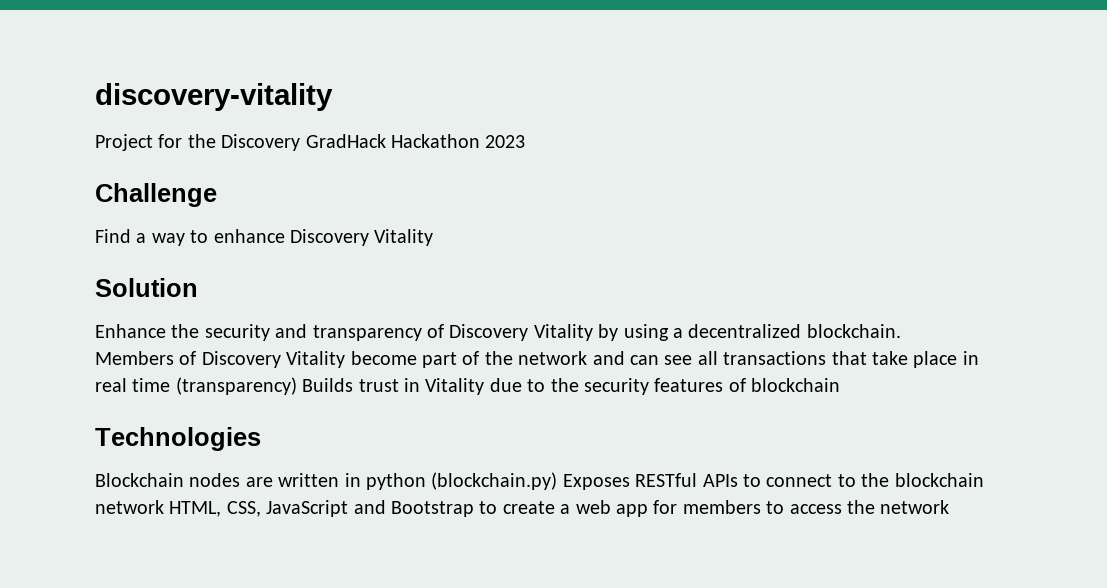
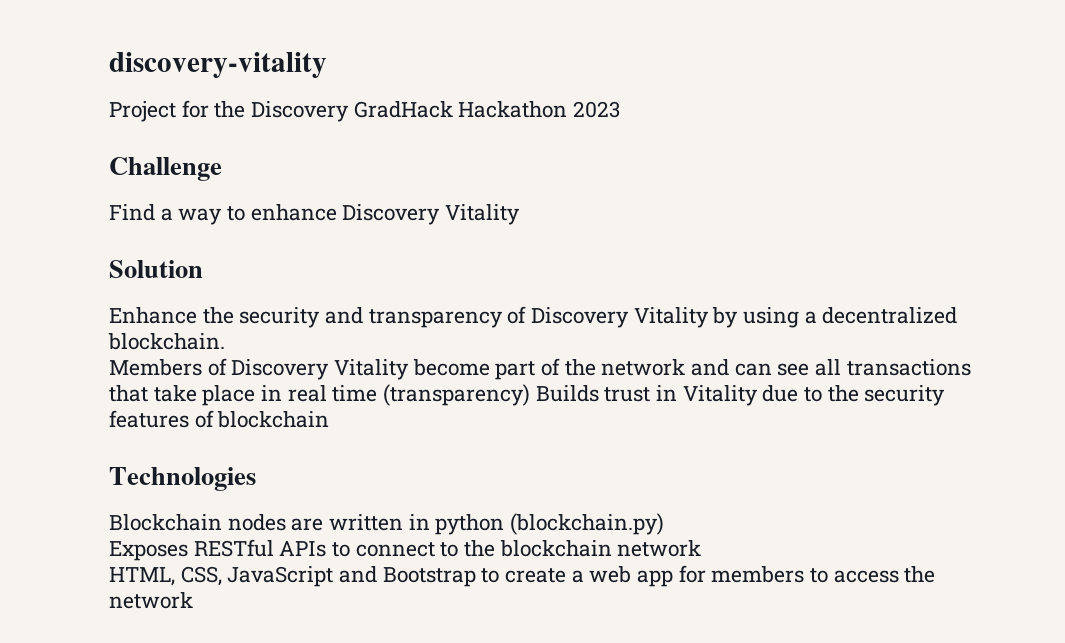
- Blockchain nodes are written in python (blockchain.py) Exposes RESTful APIs to connect to the blockchain network HTML, CSS, JavaScript and Bootstrap to create a web app for members to access the network
+ Blockchain nodes are written in python (blockchain.py)
+ Exposes RESTful APIs to connect to the blockchain network
+ HTML, CSS, JavaScript and Bootstrap to create a web app for members to access the network

